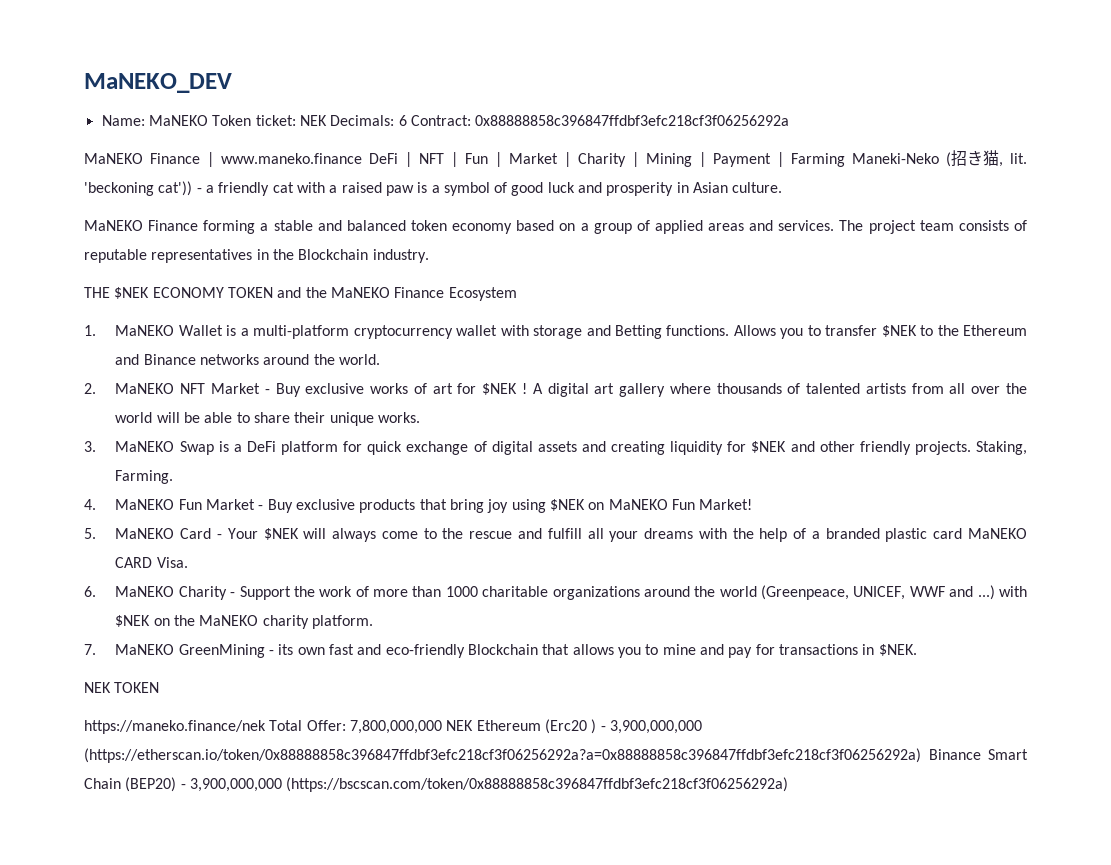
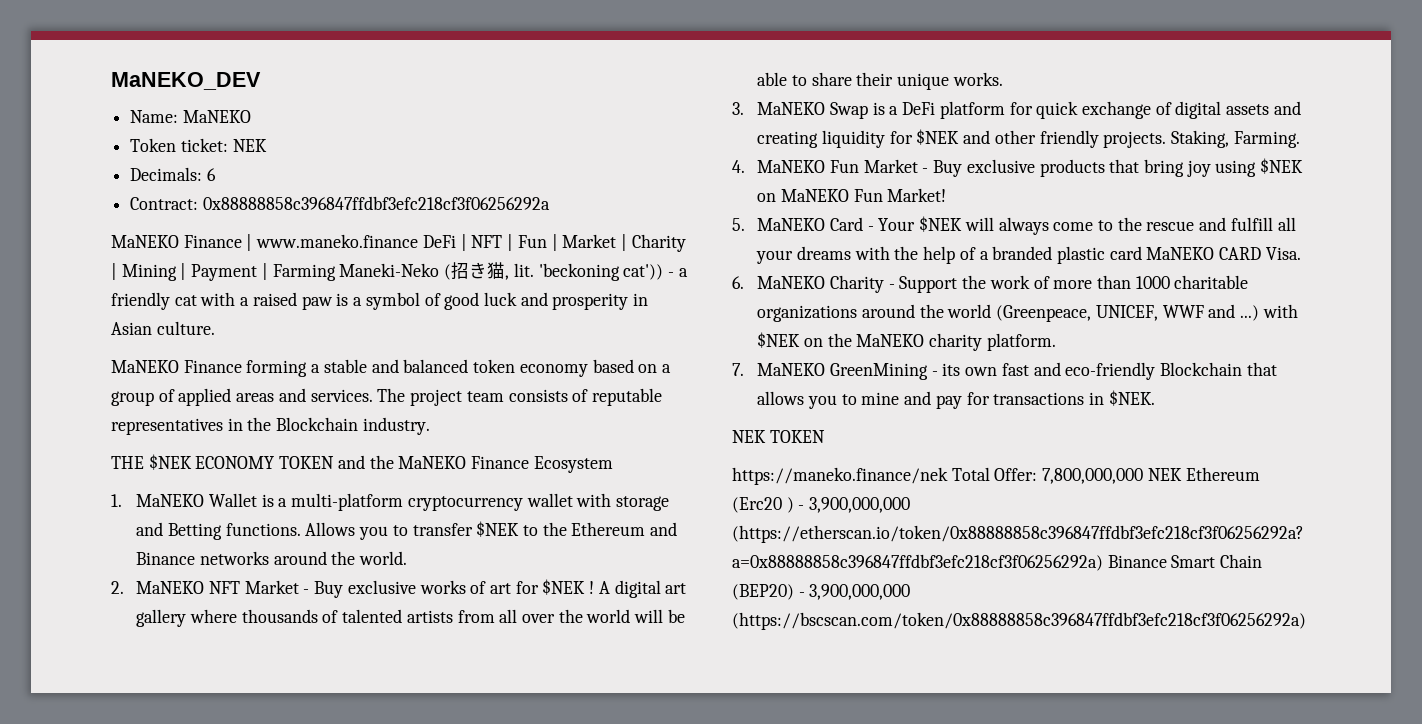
- Name: MaNEKO Token ticket: NEK Decimals: 6 Contract: 0x88888858c396847ffdbf3efc218cf3f06256292a
+ Name: MaNEKO
+ Token ticket: NEK
+ Decimals: 6
+ Contract: 0x88888858c396847ffdbf3efc218cf3f06256292a

